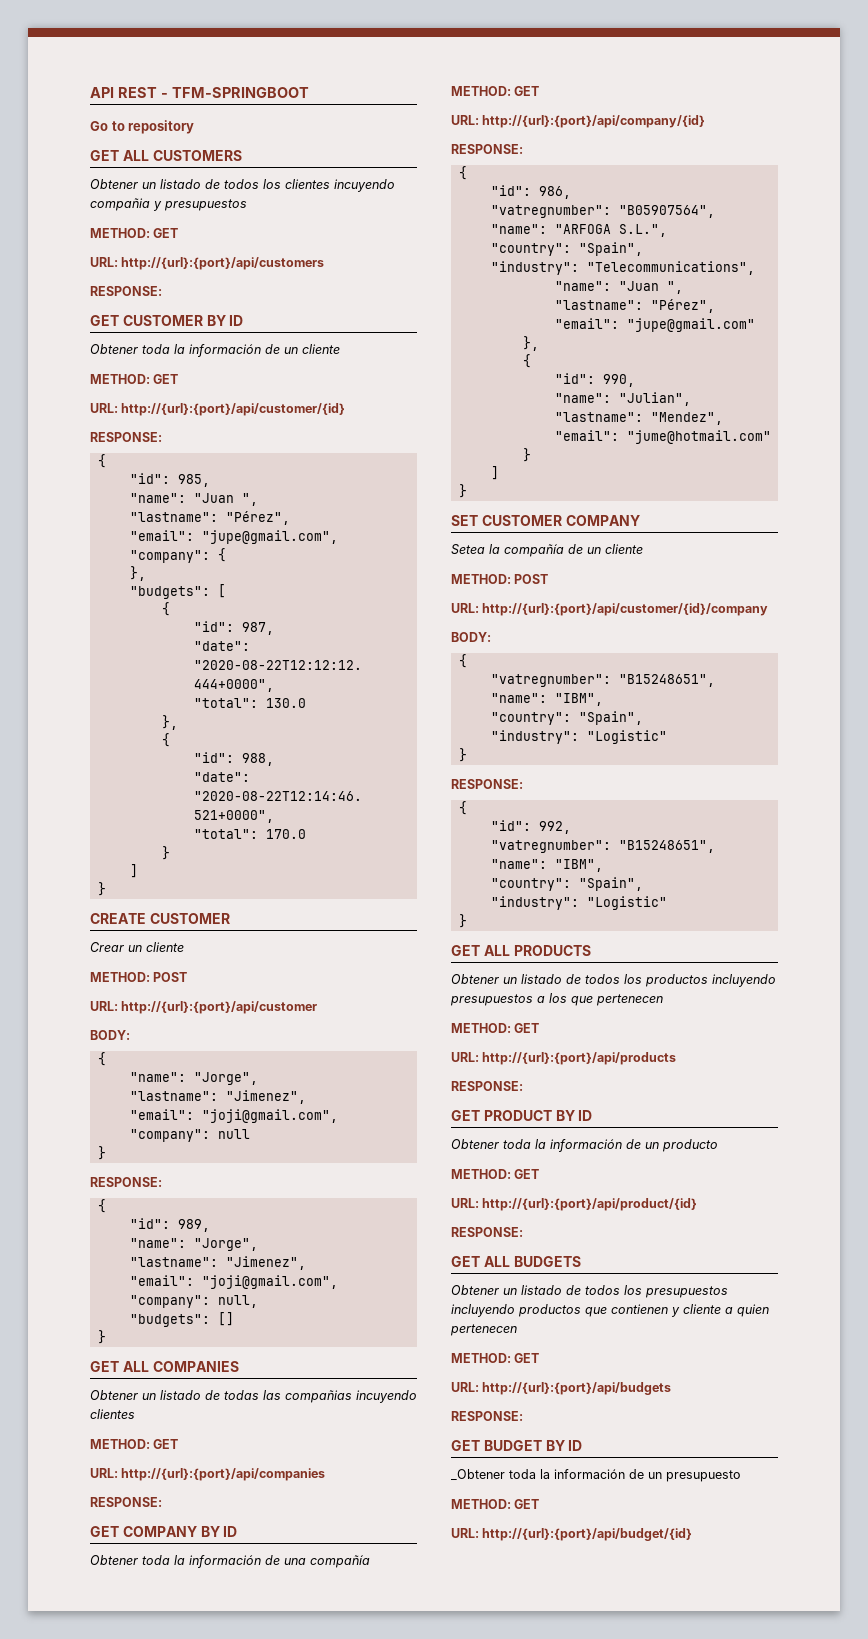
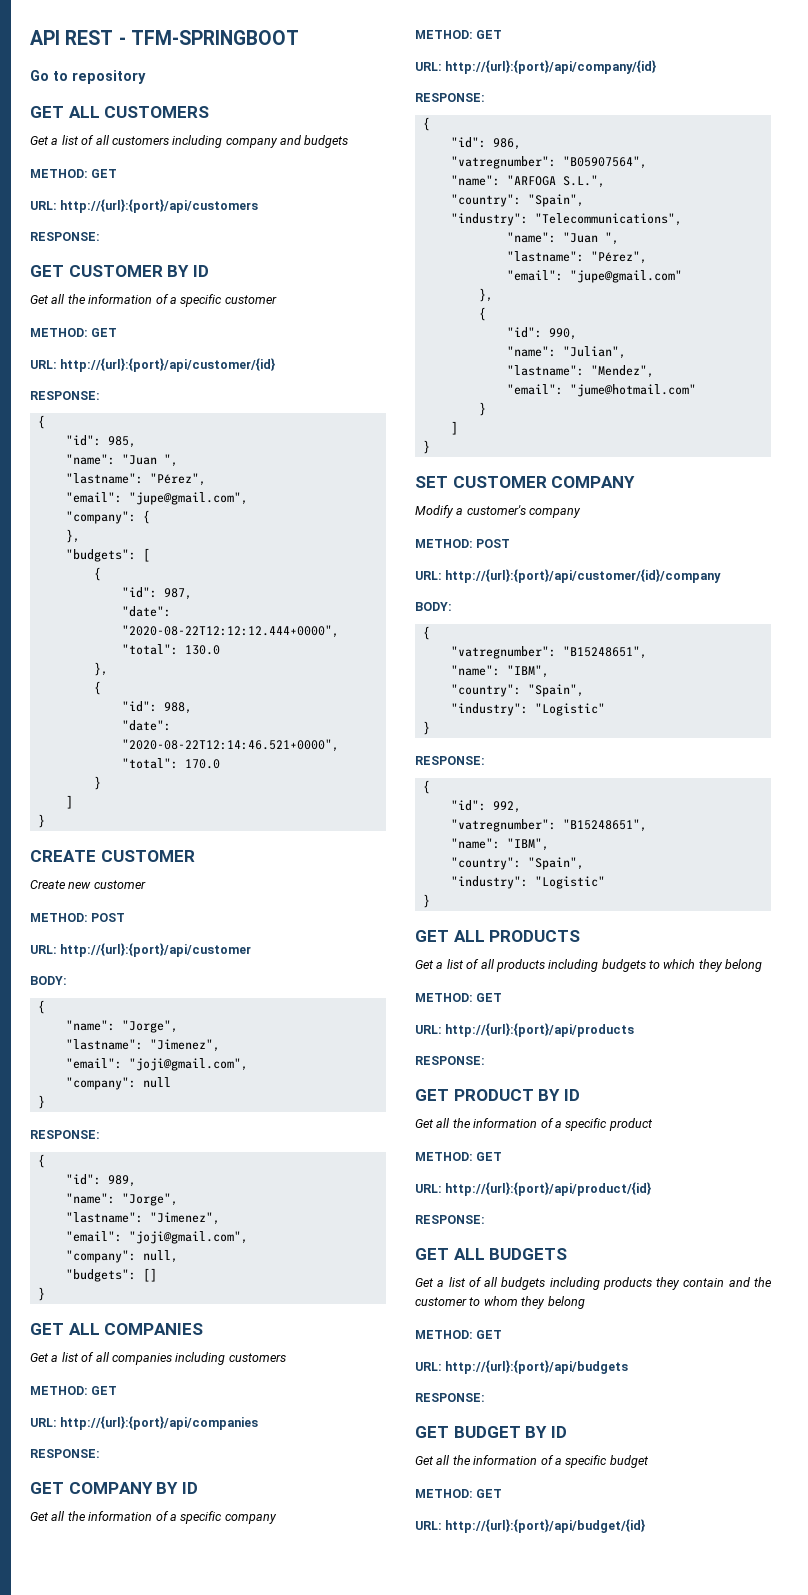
- Obtener un listado de todos los clientes incuyendo compañia y presupuestos
+ Get a list of all customers including company and budgets
- Obtener toda la información de un cliente
+ Get all the information of a specific customer
- Crear un cliente
+ Create new customer
- Obtener un listado de todas las compañias incuyendo clientes
+ Get a list of all companies including customers
- Obtener toda la información de una compañía
+ Get all the information of a specific company
- Setea la compañía de un cliente
+ Modify a customer's company
- Obtener un listado de todos los productos incluyendo presupuestos a los que pertenecen
+ Get a list of all products including budgets to which they belong
- Obtener toda la información de un producto
+ Get all the information of a specific product
- Obtener un listado de todos los presupuestos incluyendo productos que contienen y cliente a quien pertenecen
+ Get a list of all budgets including products they contain and the customer to whom they belong
- _Obtener toda la información de un presupuesto
+ Get all the information of a specific budget

